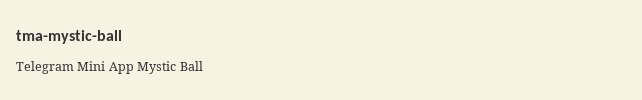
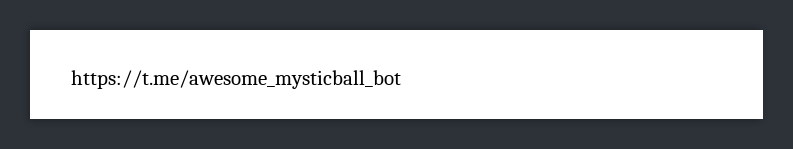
- tma-mystic-ball
- Telegram Mini App Mystic Ball
+ https://t.me/awesome_mysticball_bot

